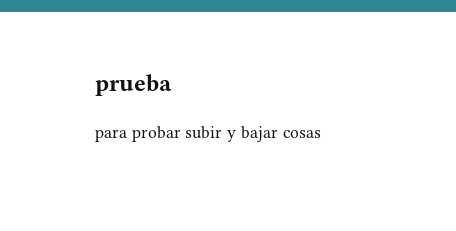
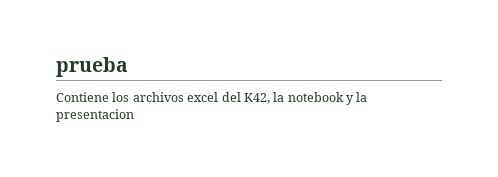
- para probar subir y bajar cosas
+ Contiene los archivos excel del K42, la notebook y la presentacion

